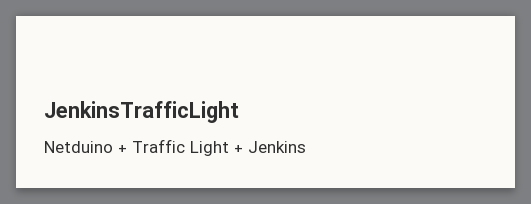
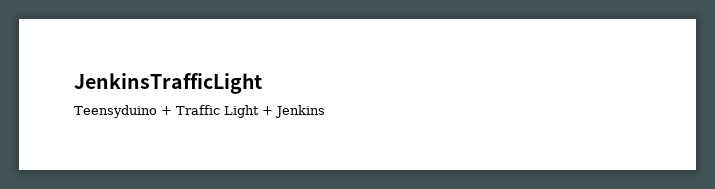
- Netduino + Traffic Light + Jenkins
+ Teensyduino + Traffic Light + Jenkins

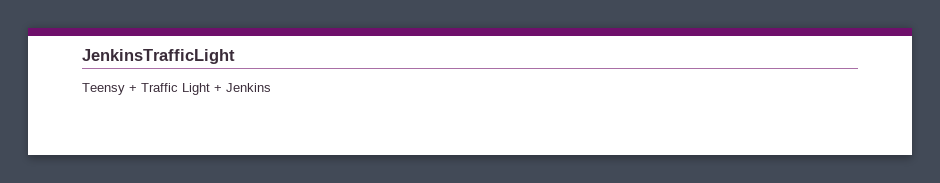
- Teensyduino + Traffic Light + Jenkins
+ Teensy + Traffic Light + Jenkins

